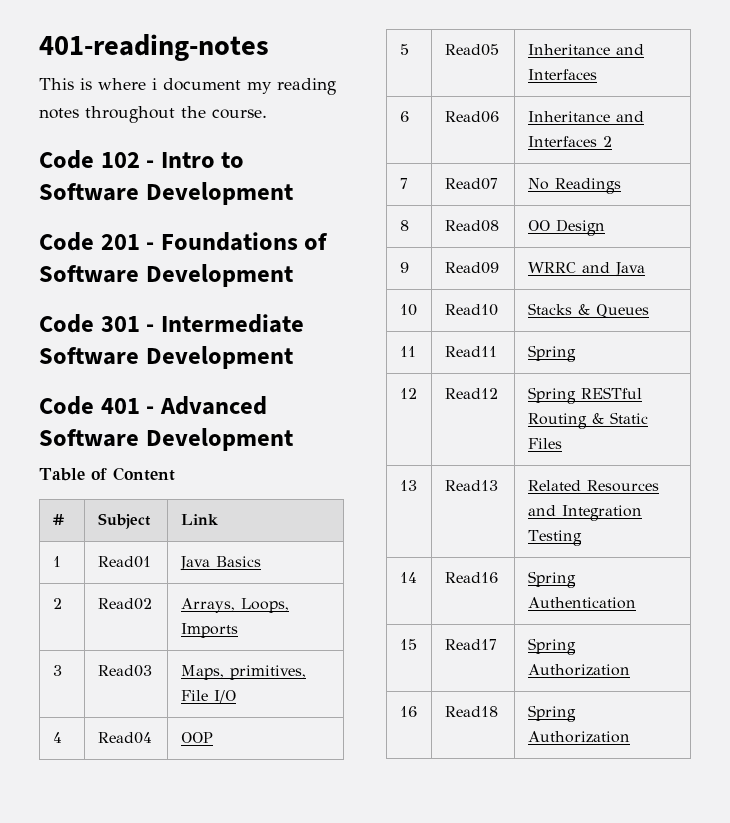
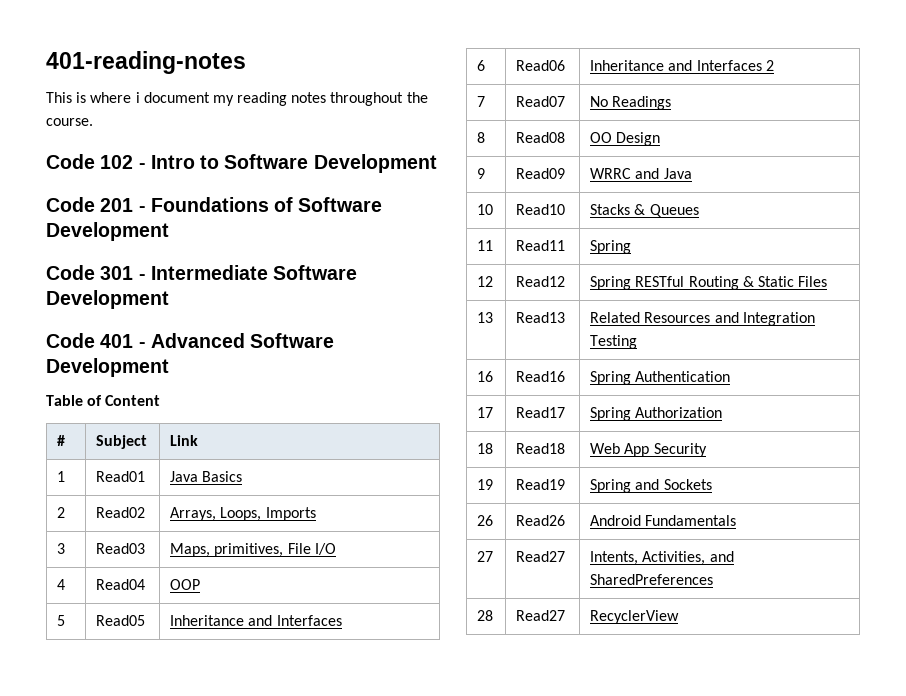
- 14 | Read16 | Spring Authentication
+ 16 | Read16 | Spring Authentication
- 15 | Read17 | Spring Authorization
+ 17 | Read17 | Spring Authorization
- 16 | Read18 | Spring Authorization
+ 18 | Read18 | Web App Security
+ 19 | Read19 | Spring and Sockets
+ 26 | Read26 | Android Fundamentals
+ 27 | Read27 | Intents, Activities, and SharedPreferences
+ 28 | Read27 | RecyclerView

